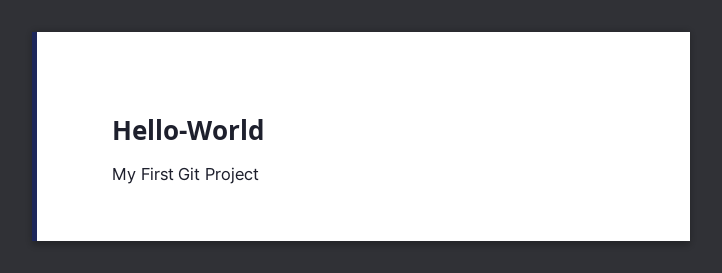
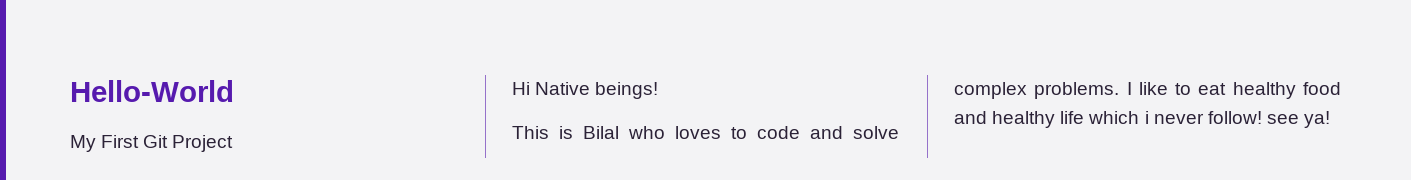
+ Hi Native beings!
+ This is Bilal who loves to code and solve complex problems. I like to eat healthy food and healthy life which i never follow! see ya!

